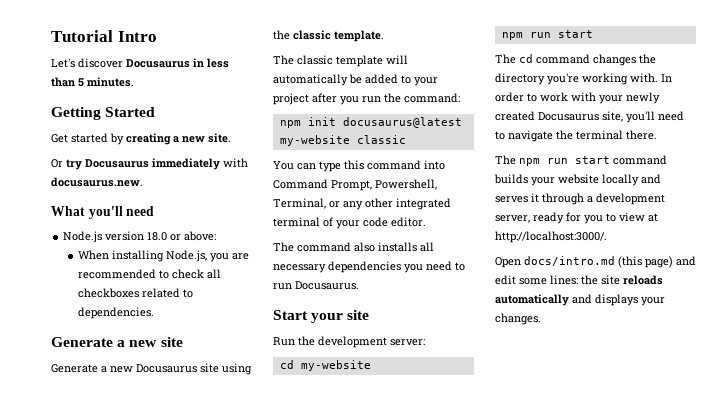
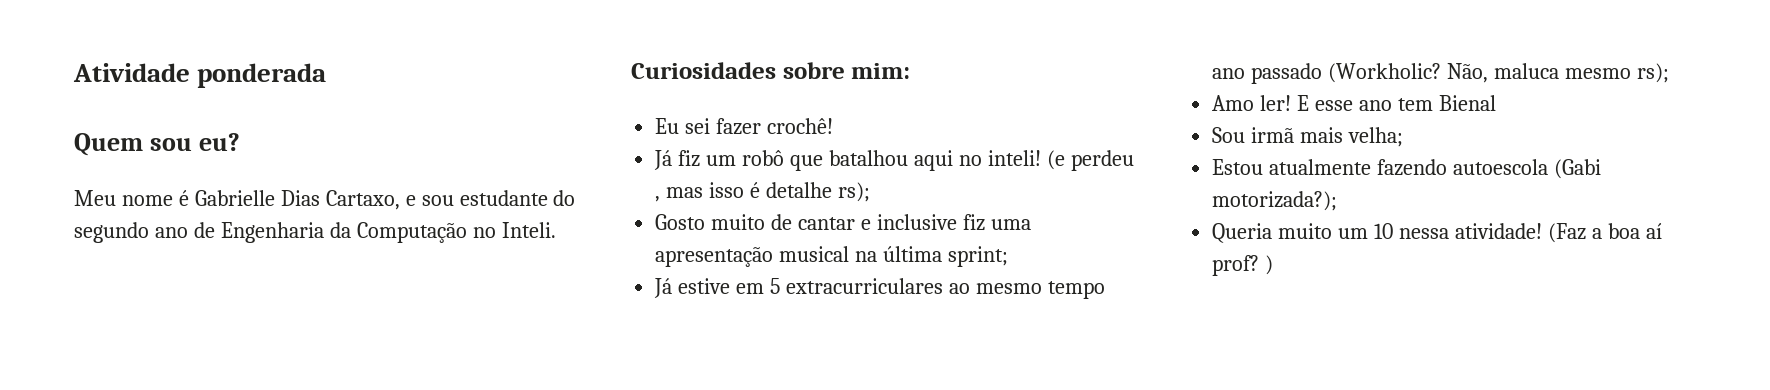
- Tutorial Intro
- Let's discover Docusaurus in less than 5 minutes.
- Getting Started
- Get started by creating a new site.
- Or try Docusaurus immediately with docusaurus.new.
- What you'll need
- Node.js version 18.0 or above:
- When installing Node.js, you are recommended to check all checkboxes related to dependencies.
- Generate a new site
- Generate a new Docusaurus site using the classic template.
- The classic template will automatically be added to your project after you run the command:
- npm init docusaurus@latest my-website classic
- You can type this command into Command Prompt, Powershell, Terminal, or any other integrated terminal of your code editor.
- The command also installs all necessary dependencies you need to run Docusaurus.
- Start your site
- Run the development server:
- cd my-website
- npm run start
- The cd command changes the directory you're working with. In order to work with your newly created Docusaurus site, you'll need to navigate the terminal there.
- The npm run start command builds your website locally and serves it through a development server, ready for you to view at http://localhost:3000/.
- Open docs/intro.md (this page) and edit some lines: the site reloads automatically and displays your changes.
+ Atividade ponderada
+ Quem sou eu?
+ Meu nome é Gabrielle Dias Cartaxo, e sou estudante do segundo ano de Engenharia da Computação no Inteli.
+ Curiosidades sobre mim:
+ Eu sei fazer crochê!
+ Já fiz um robô que batalhou aqui no inteli! (e perdeu , mas isso é detalhe rs);
+ Gosto muito de cantar e inclusive fiz uma apresentação musical na última sprint;
+ Já estive em 5 extracurriculares ao mesmo tempo ano passado (Workholic? Não, maluca mesmo rs);
+ Amo ler! E esse ano tem Bienal
+ Sou irmã mais velha;
+ Estou atualmente fazendo autoescola (Gabi motorizada?);
+ Queria muito um 10 nessa atividade! (Faz a boa aí prof? )

